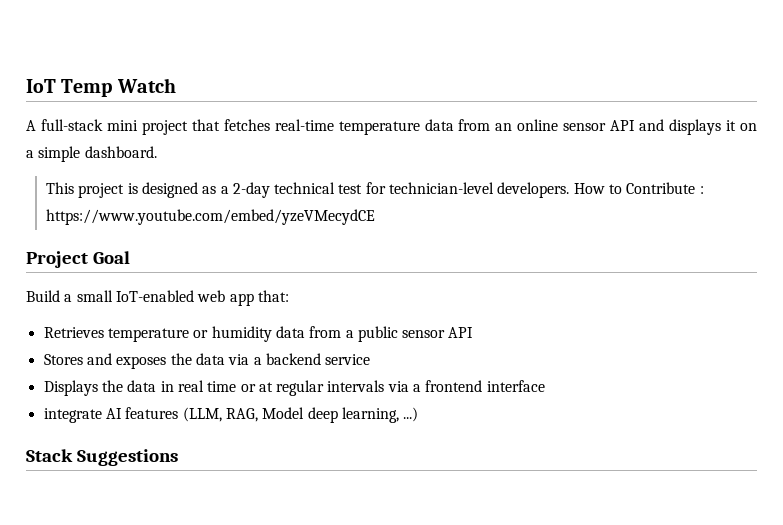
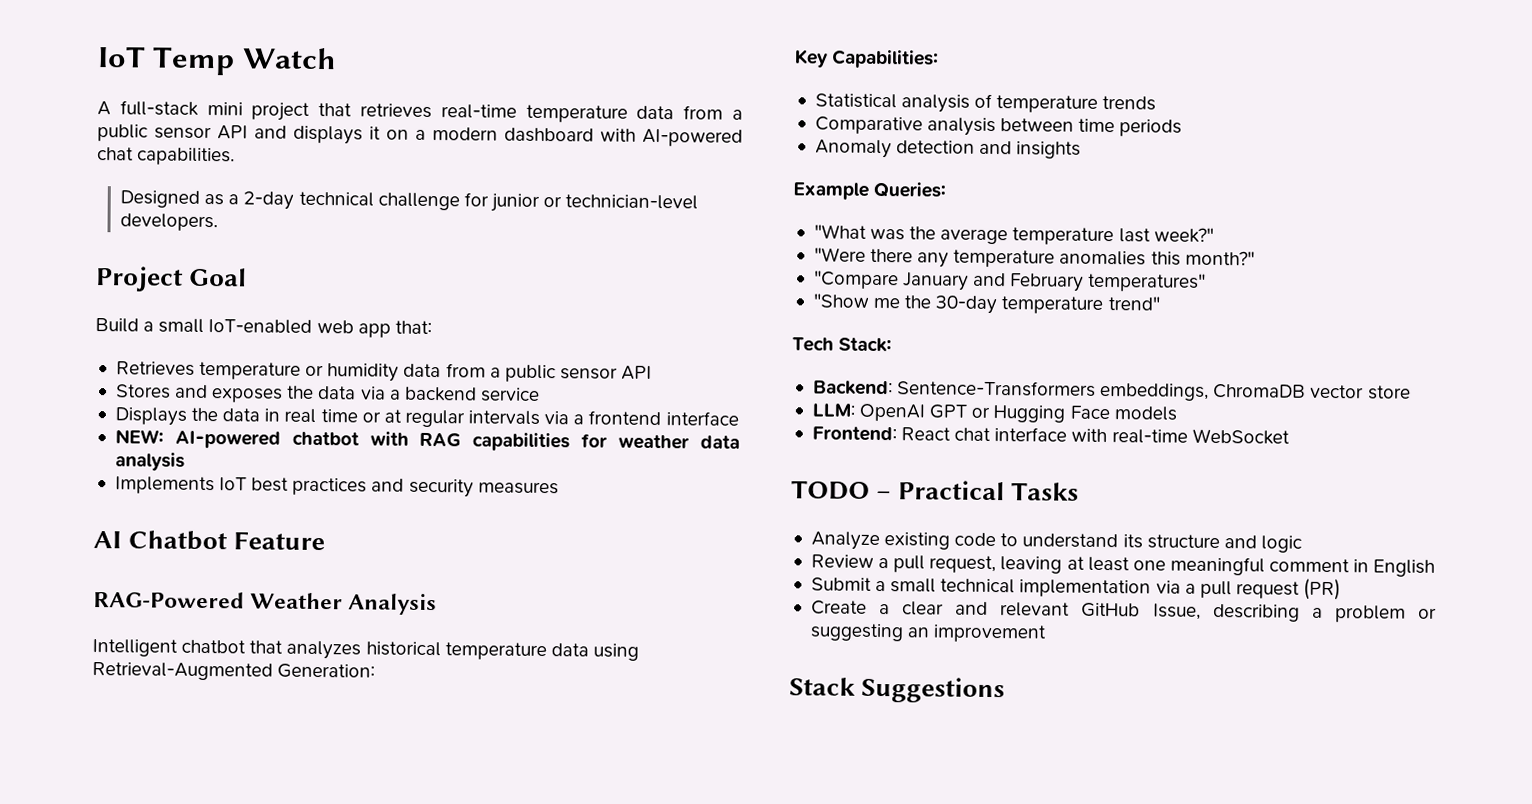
- A full-stack mini project that fetches real-time temperature data from an online sensor API and displays it on a simple dashboard.
- This project is designed as a 2-day technical test for technician-level developers. How to Contribute : https://www.youtube.com/embed/yzeVMecydCE
+ A full-stack mini project that retrieves real-time temperature data from a public sensor API and displays it on a modern dashboard with AI-powered chat capabilities.
+ Designed as a 2-day technical challenge for junior or technician-level developers.
- integrate AI features (LLM, RAG, Model deep learning, ...)
+ NEW: AI-powered chatbot with RAG capabilities for weather data analysis
+ Implements IoT best practices and security measures
+ AI Chatbot Feature
+ RAG-Powered Weather Analysis
+ Intelligent chatbot that analyzes historical temperature data using Retrieval-Augmented Generation:
+ Key Capabilities:
+ Statistical analysis of temperature trends
+ Comparative analysis between time periods
+ Anomaly detection and insights
+ Example Queries:
+ "What was the average temperature last week?"
+ "Were there any temperature anomalies this month?"
+ "Compare January and February temperatures"
+ "Show me the 30-day temperature trend"
+ Tech Stack:
+ Backend: Sentence-Transformers embeddings, ChromaDB vector store
+ LLM: OpenAI GPT or Hugging Face models
+ Frontend: React chat interface with real-time WebSocket
+ TODO – Practical Tasks
+ Analyze existing code to understand its structure and logic
+ Review a pull request, leaving at least one meaningful comment in English
+ Submit a small technical implementation via a pull request (PR)
+ Create a clear and relevant GitHub Issue, describing a problem or suggesting an improvement

